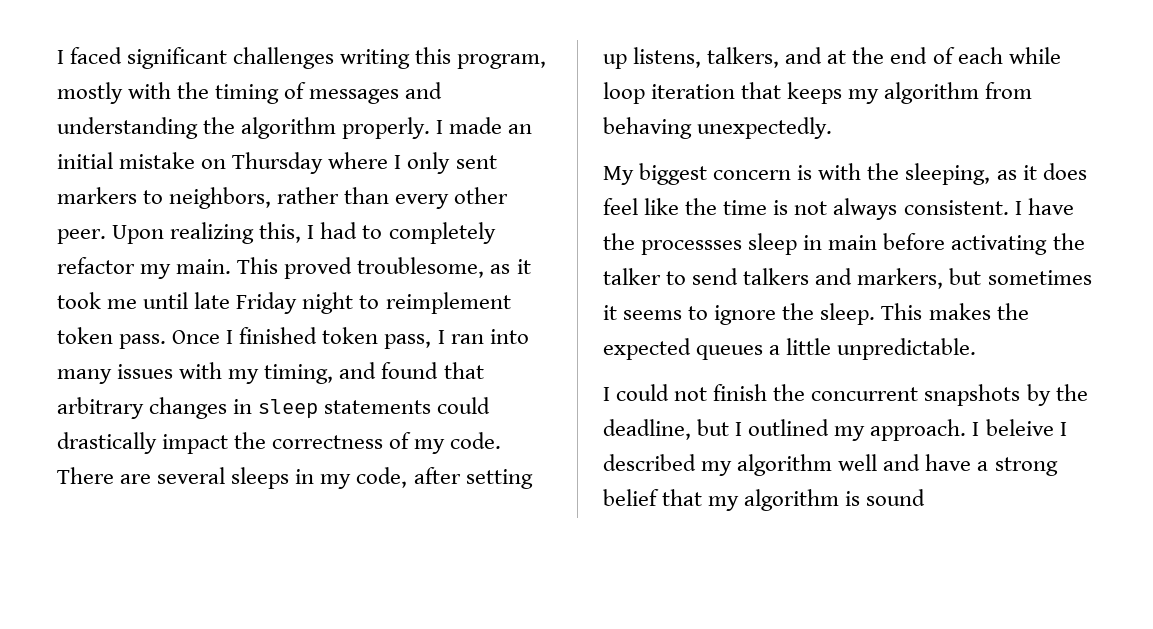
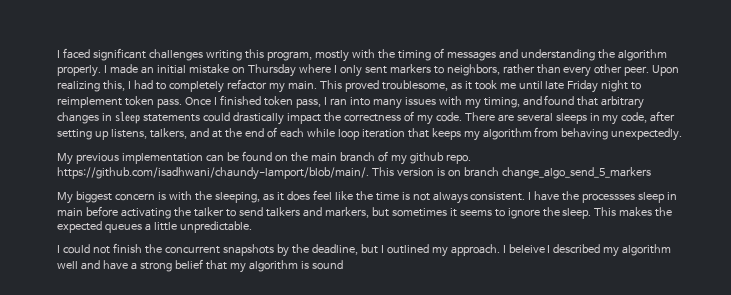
+ My previous implementation can be found on the main branch of my github repo. https://github.com/isadhwani/chaundy-lamport/blob/main/. This version is on branch change_algo_send_5_markers

